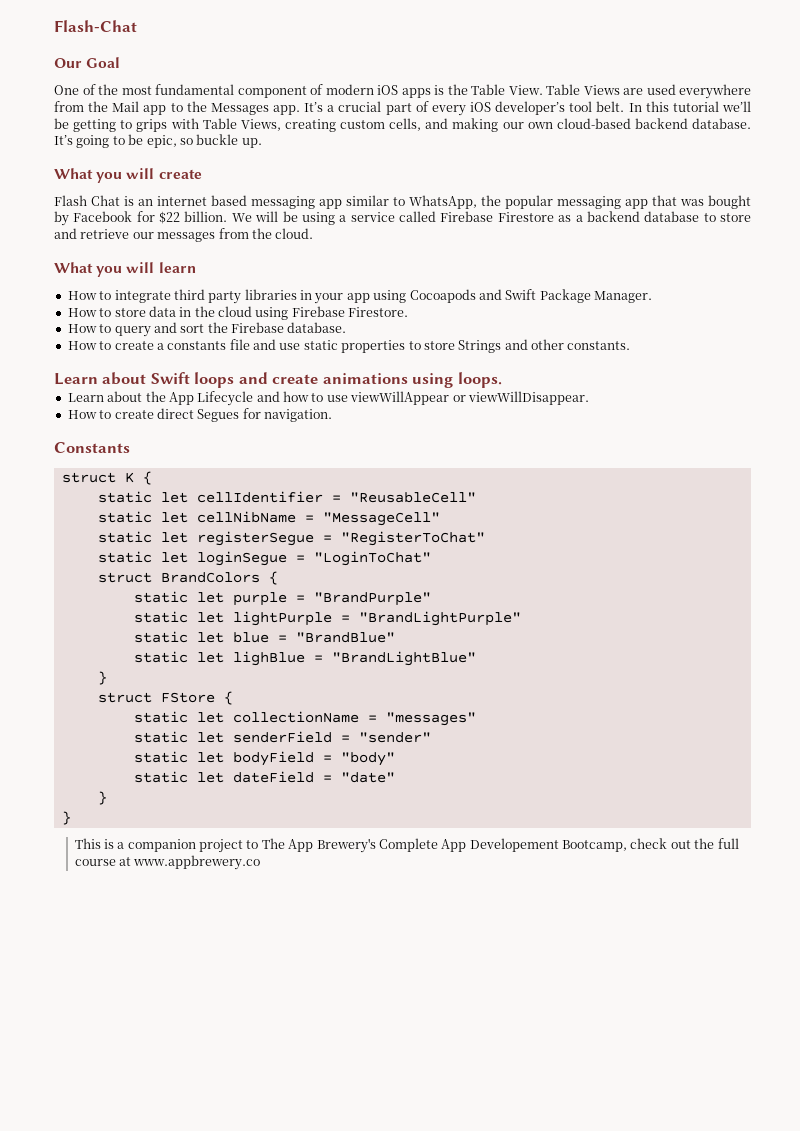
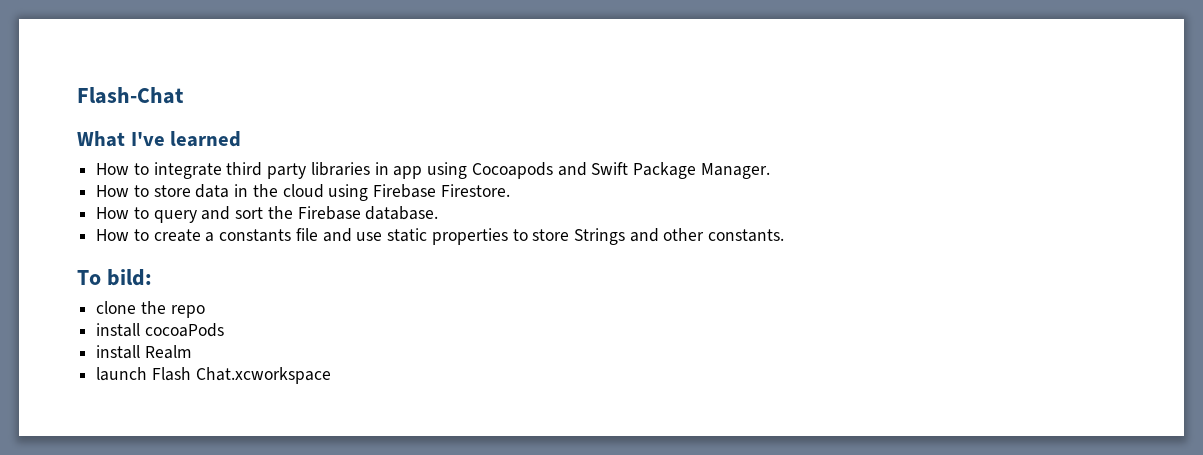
- Our Goal
- One of the most fundamental component of modern iOS apps is the Table View. Table Views are used everywhere from the Mail app to the Messages app. It’s a crucial part of every iOS developer’s tool belt. In this tutorial we’ll be getting to grips with Table Views, creating custom cells, and making our own cloud-based backend database. It’s going to be epic, so buckle up.
- What you will create
- Flash Chat is an internet based messaging app similar to WhatsApp, the popular messaging app that was bought by Facebook for $22 billion. We will be using a service called Firebase Firestore as a backend database to store and retrieve our messages from the cloud.
- What you will learn
+ What I've learned
- How to integrate third party libraries in your app using Cocoapods and Swift Package Manager.
+ How to integrate third party libraries in app using Cocoapods and Swift Package Manager.
- Learn about Swift loops and create animations using loops.
- Learn about the App Lifecycle and how to use viewWillAppear or viewWillDisappear.
- How to create direct Segues for navigation.
- Constants
- struct K {
- static let cellIdentifier = "ReusableCell"
- static let cellNibName = "MessageCell"
- static let registerSegue = "RegisterToChat"
- static let loginSegue = "LoginToChat"
- struct BrandColors {
- static let purple = "BrandPurple"
- static let lightPurple = "BrandLightPurple"
- static let blue = "BrandBlue"
- static let lighBlue = "BrandLightBlue"
- }
- struct FStore {
- static let collectionName = "messages"
- static let senderField = "sender"
- static let bodyField = "body"
- static let dateField = "date"
- }
- }
- This is a companion project to The App Brewery's Complete App Developement Bootcamp, check out the full course at www.appbrewery.co
+ To bild:
+ clone the repo
+ install cocoaPods
+ install Realm
+ launch Flash Chat.xcworkspace

